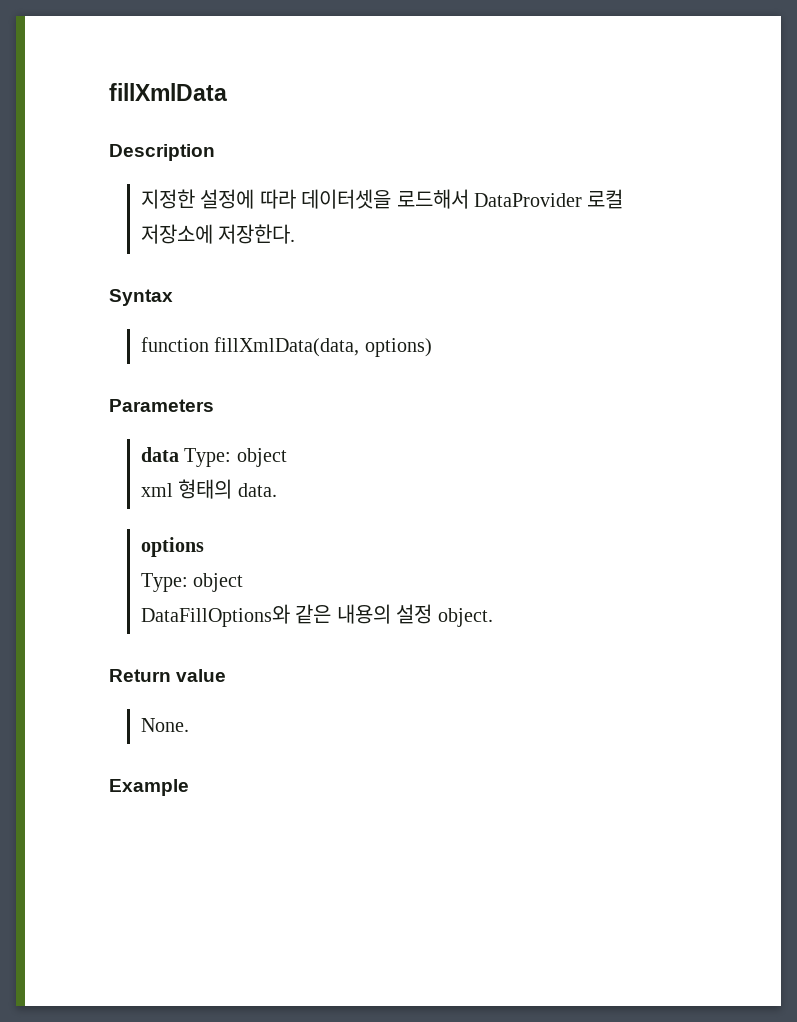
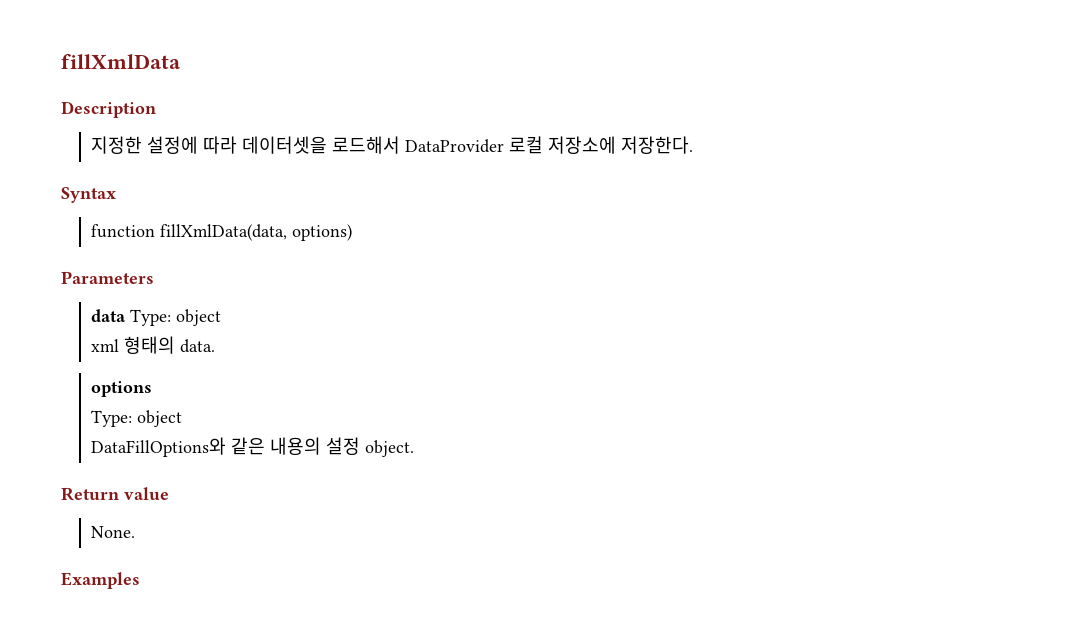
- Example
+ Examples

